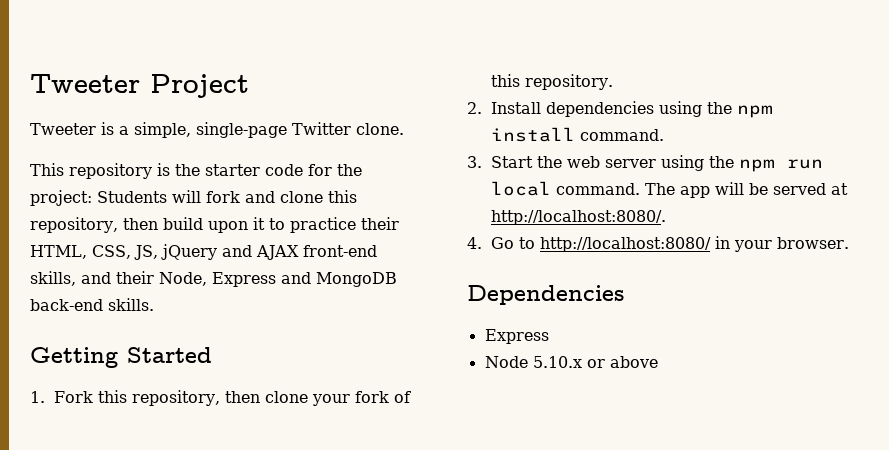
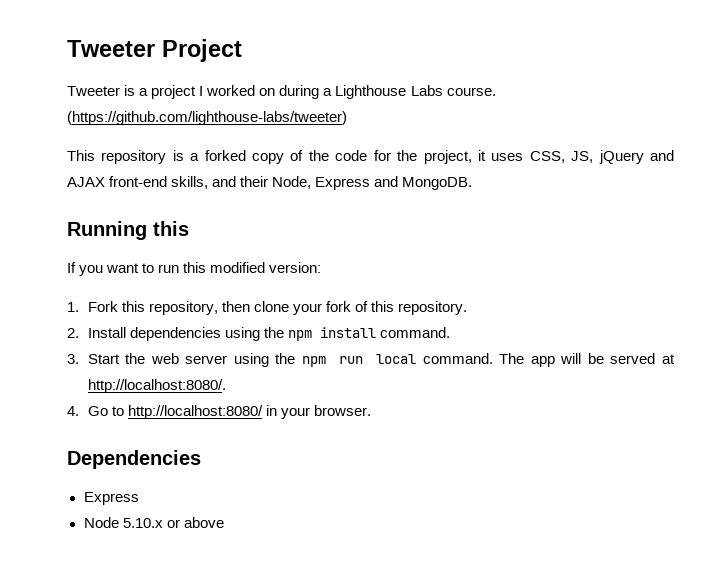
- Tweeter is a simple, single-page Twitter clone.
- This repository is the starter code for the project: Students will fork and clone this repository, then build upon it to practice their HTML, CSS, JS, jQuery and AJAX front-end skills, and their Node, Express and MongoDB back-end skills.
- Getting Started
+ Tweeter is a project I worked on during a Lighthouse Labs course. (https://github.com/lighthouse-labs/tweeter)
+ This repository is a forked copy of the code for the project, it uses CSS, JS, jQuery and AJAX front-end skills, and their Node, Express and MongoDB.
+ Running this
+ If you want to run this modified version:

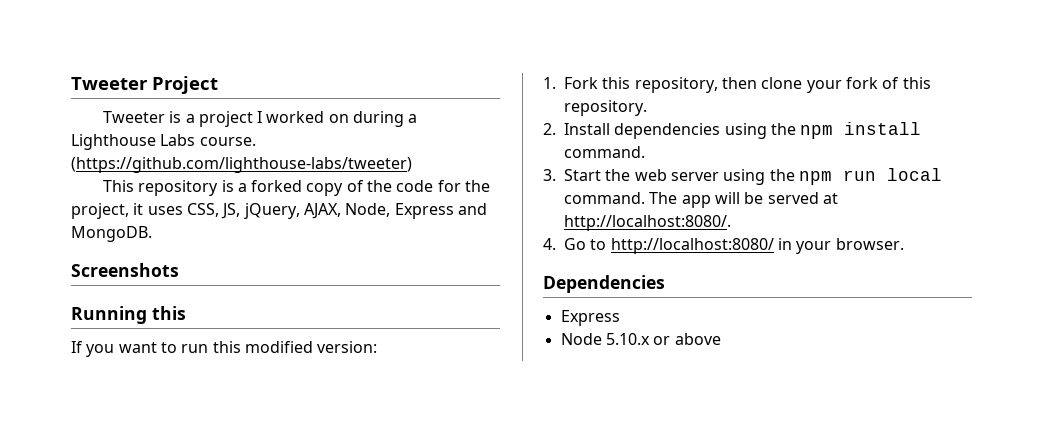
- This repository is a forked copy of the code for the project, it uses CSS, JS, jQuery and AJAX front-end skills, and their Node, Express and MongoDB.
+ This repository is a forked copy of the code for the project, it uses CSS, JS, jQuery, AJAX, Node, Express and MongoDB.
+ Screenshots

